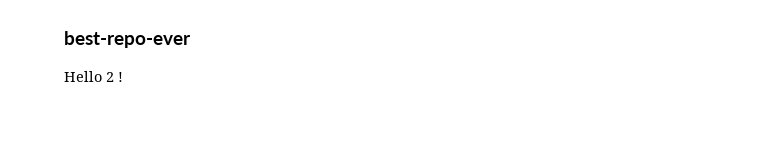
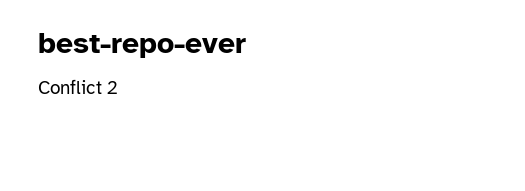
- Hello 2 !
+ Conflict 2

